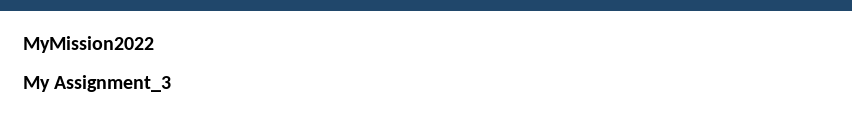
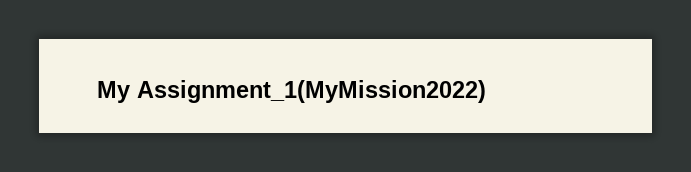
- MyMission2022
- My Assignment_3
+ My Assignment_1(MyMission2022)

